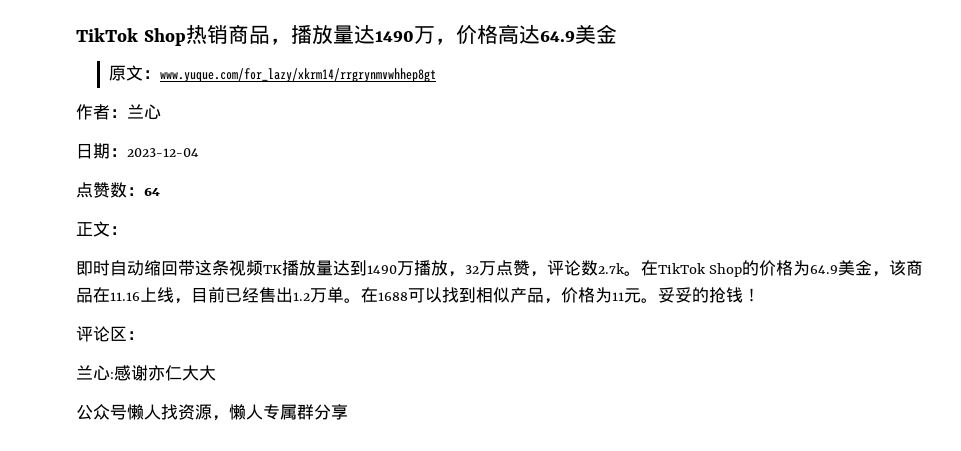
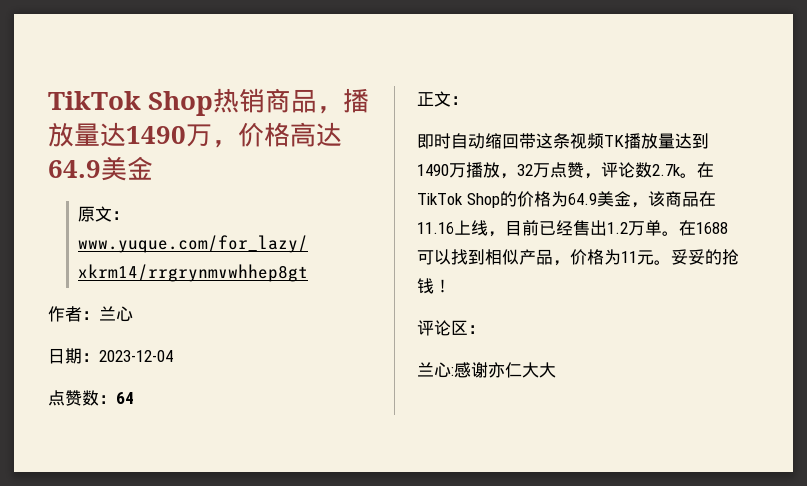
- 公众号懒人找资源，懒人专属群分享

